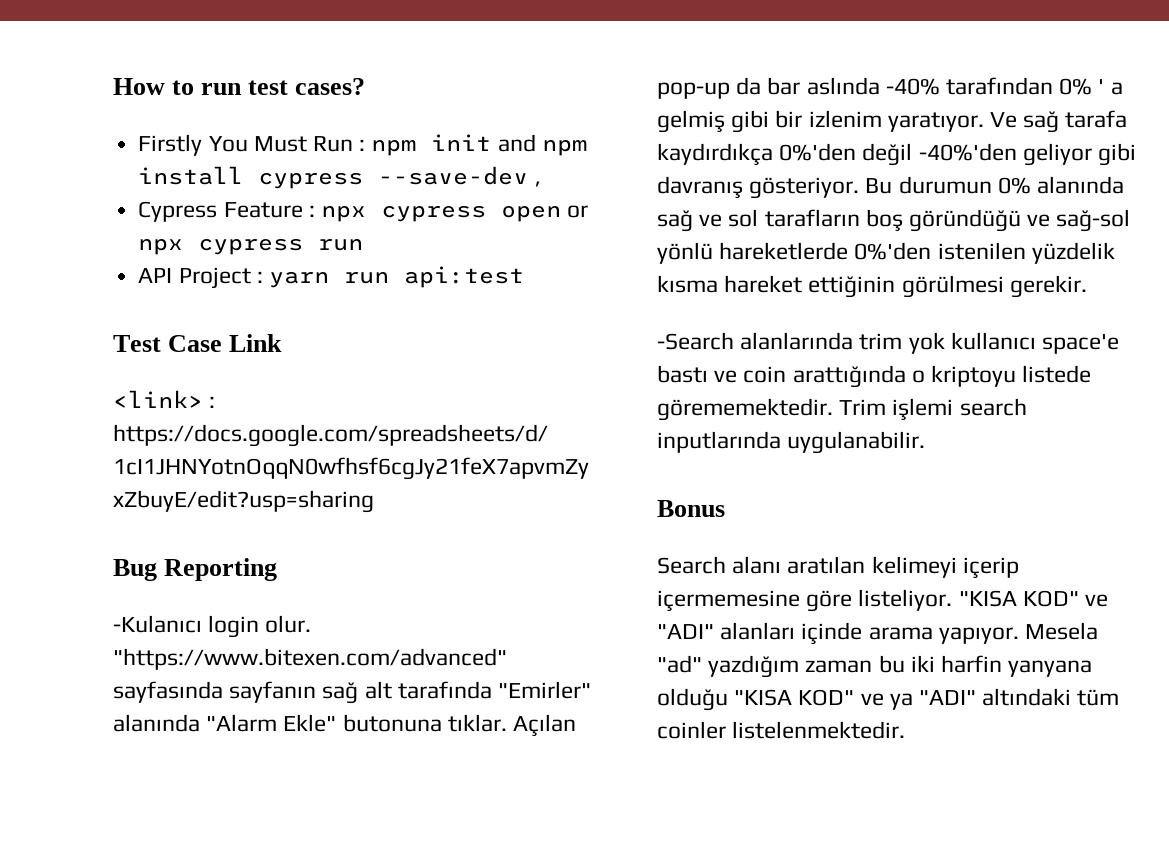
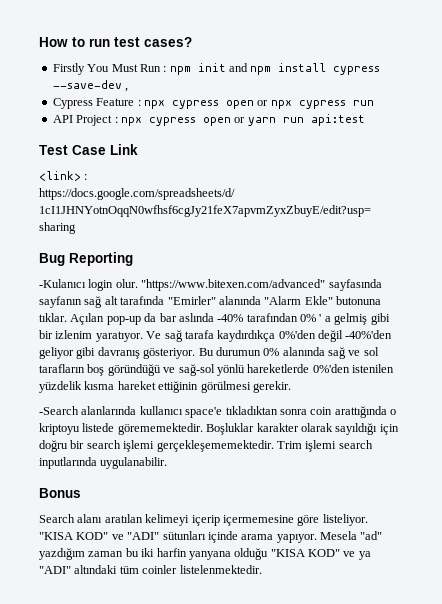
- API Project : yarn run api:test
+ API Project : npx cypress open or yarn run api:test
- -Search alanlarında trim yok kullanıcı space'e bastı ve coin arattığında o kriptoyu listede görememektedir.
+ -Search alanlarında kullanıcı space'e tıkladıktan sonra coin arattığında o kriptoyu listede görememektedir.
+ Boşluklar karakter olarak sayıldığı için doğru bir search işlemi gerçekleşememektedir.
- "KISA KOD" ve "ADI" alanları içinde arama yapıyor.
+ "KISA KOD" ve "ADI" sütunları içinde arama yapıyor.

